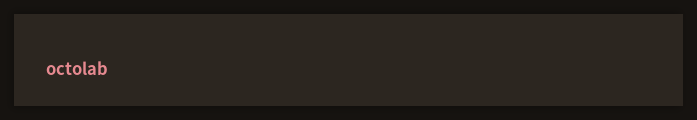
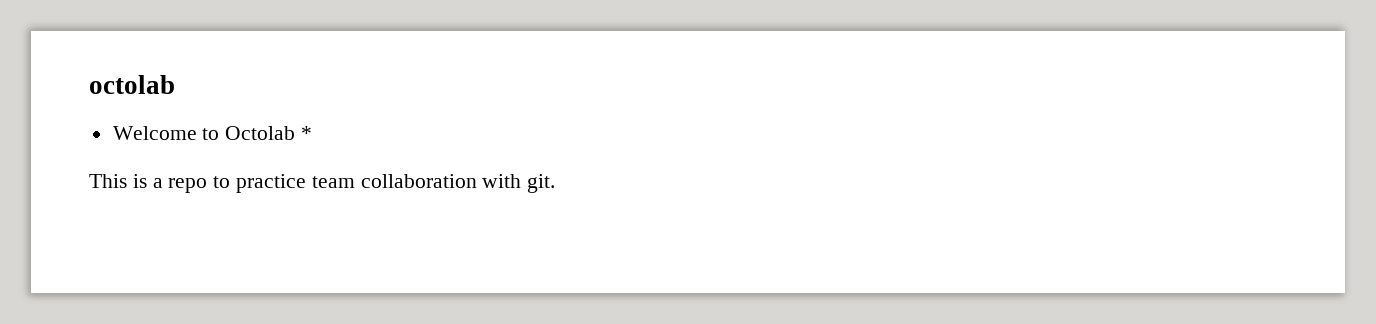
+ Welcome to Octolab *
+ This is a repo to practice team collaboration with git.

